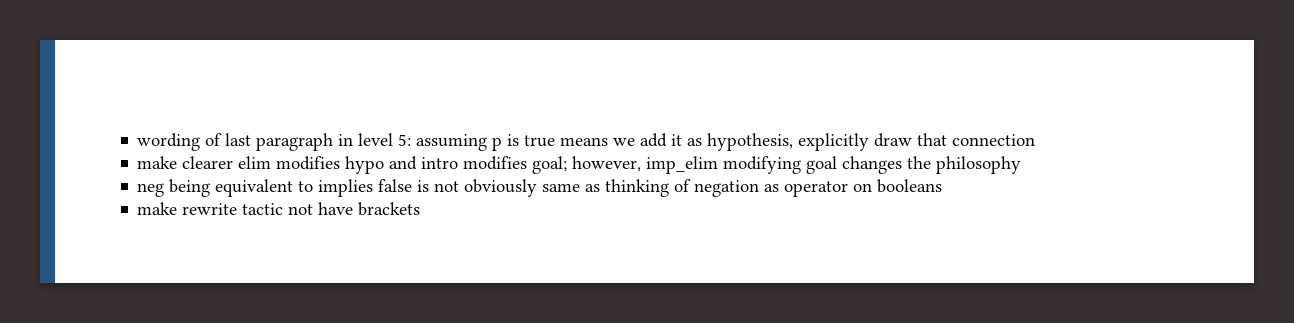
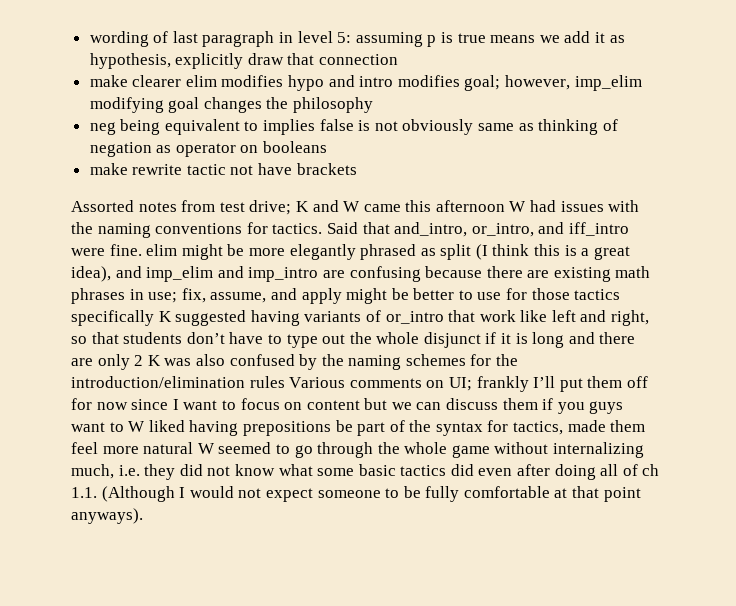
+ Assorted notes from test drive; K and W came this afternoon W had issues with the naming conventions for tactics. Said that and_intro, or_intro, and iff_intro were fine. elim might be more elegantly phrased as split (I think this is a great idea), and imp_elim and imp_intro are confusing because there are existing math phrases in use; fix, assume, and apply might be better to use for those tactics specifically K suggested having variants of or_intro that work like left and right, so that students don’t have to type out the whole disjunct if it is long and there are only 2 K was also confused by the naming schemes for the introduction/elimination rules Various comments on UI; frankly I’ll put them off for now since I want to focus on content but we can discuss them if you guys want to W liked having prepositions be part of the syntax for tactics, made them feel more natural W seemed to go through the whole game without internalizing much, i.e. they did not know what some basic tactics did even after doing all of ch 1.1. (Although I would not expect someone to be fully comfortable at that point anyways).

